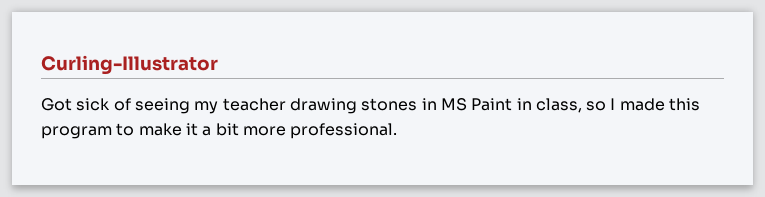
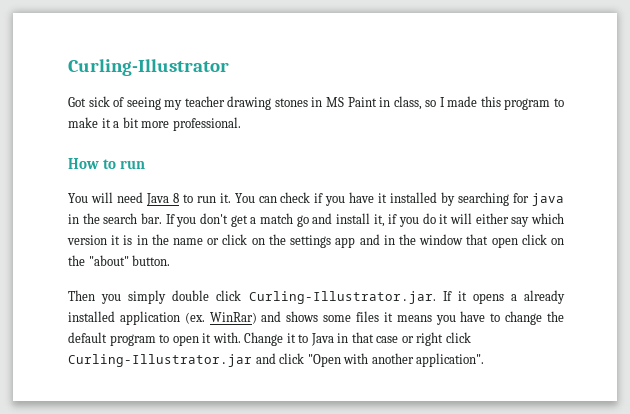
+ How to run
+ You will need Java 8 to run it. You can check if you have it installed by searching for java in the search bar. If you don't get a match go and install it, if you do it will either say which version it is in the name or click on the settings app and in the window that open click on the "about" button.
+ Then you simply double click Curling-Illustrator.jar. If it opens a already installed application (ex. WinRar) and shows some files it means you have to change the default program to open it with. Change it to Java in that case or right click Curling-Illustrator.jar and click "Open with another application".

